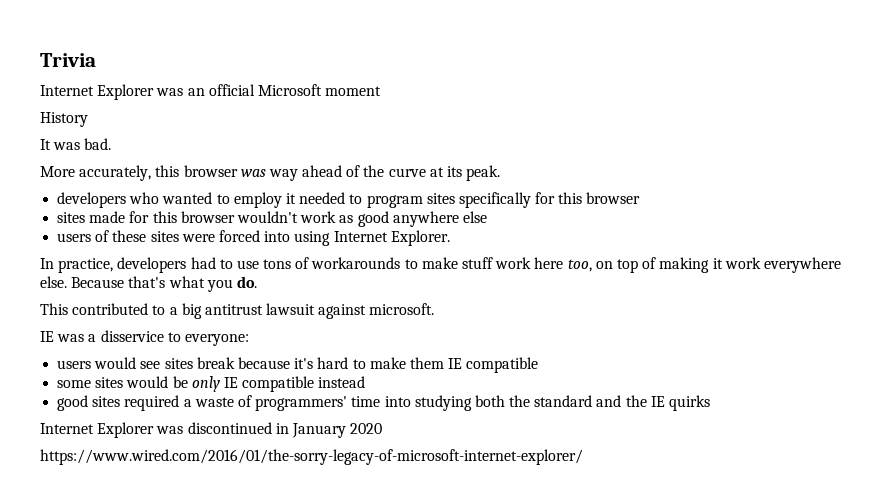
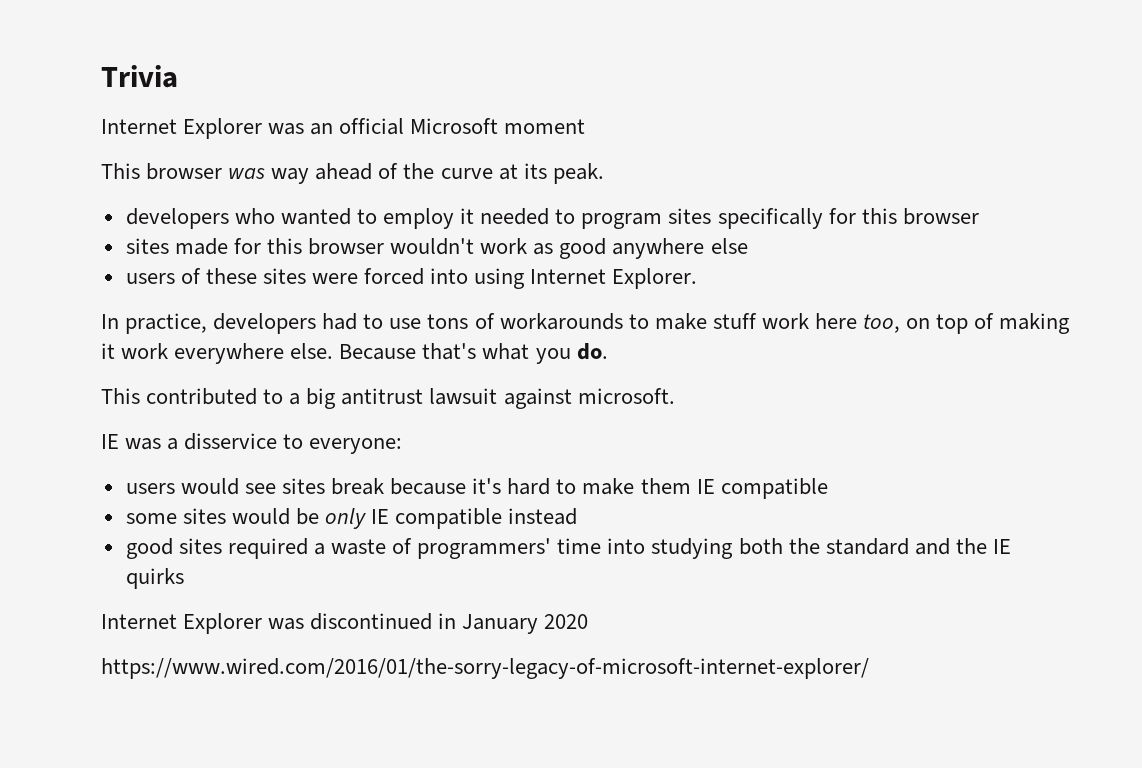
- History
- It was bad.
- More accurately, this browser was way ahead of the curve at its peak.
+ This browser was way ahead of the curve at its peak.

